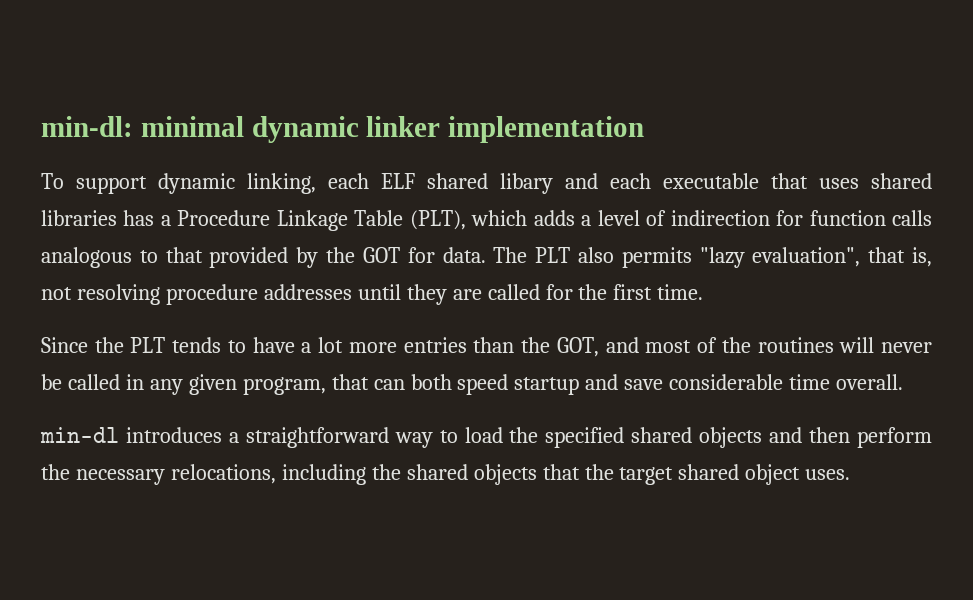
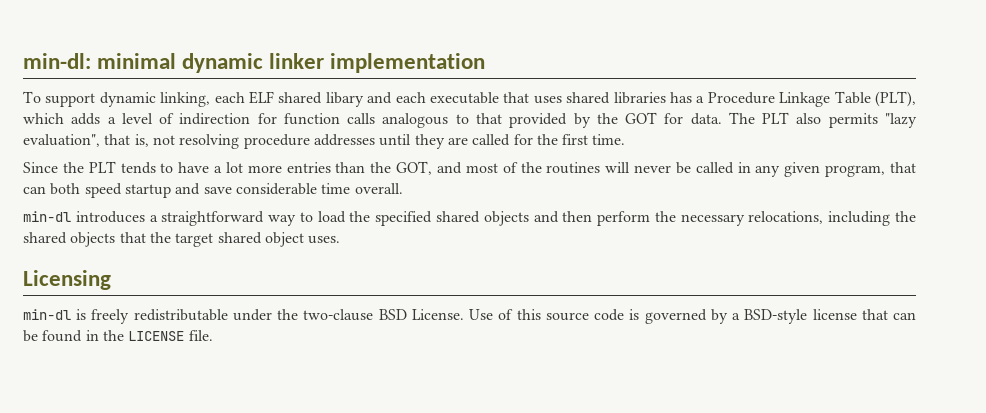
+ Licensing
+ min-dl is freely redistributable under the two-clause BSD License. Use of this source code is governed by a BSD-style license that can be found in the LICENSE file.

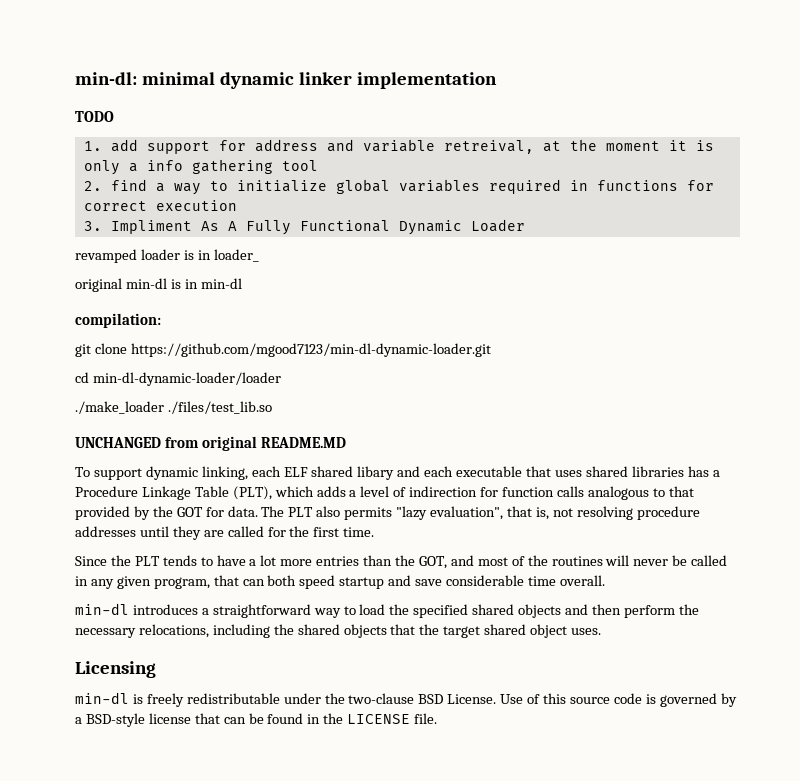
+ TODO
+ 1. add support for address and variable retreival, at the moment it is only a info gathering tool
+ 2. find a way to initialize global variables required in functions for correct execution
+ 3. Impliment As A Fully Functional Dynamic Loader
+ revamped loader is in loader_
+ original min-dl is in min-dl
+ compilation:
+ git clone https://github.com/mgood7123/min-dl-dynamic-loader.git
+ cd min-dl-dynamic-loader/loader
+ ./make_loader ./files/test_lib.so
+ UNCHANGED from original README.MD

